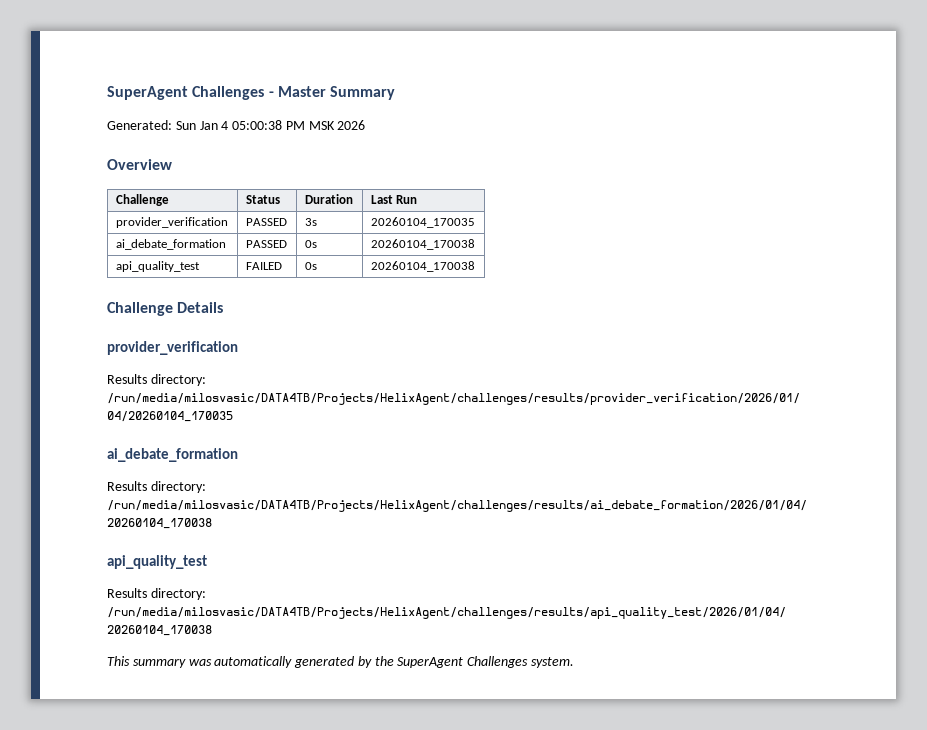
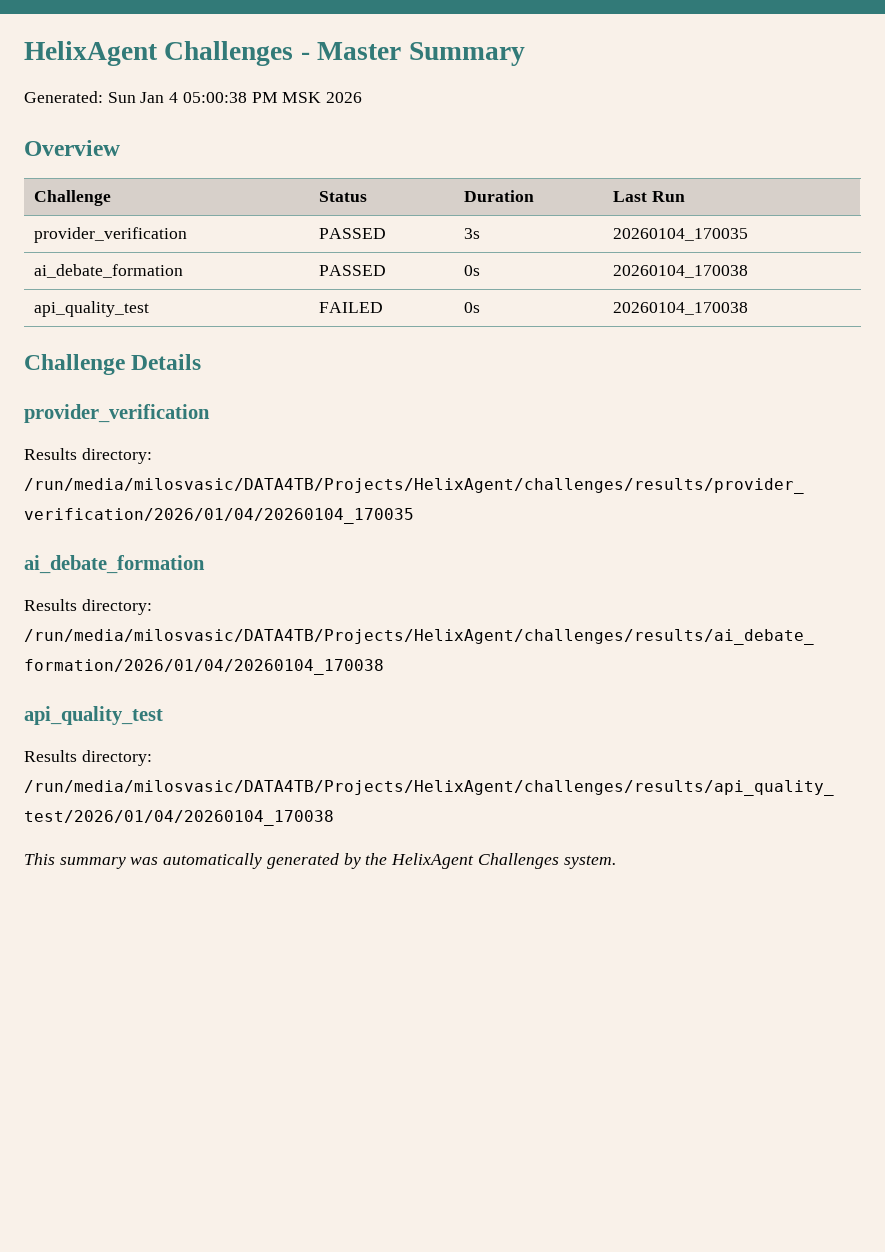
- SuperAgent Challenges - Master Summary
+ HelixAgent Challenges - Master Summary
- This summary was automatically generated by the SuperAgent Challenges system.
+ This summary was automatically generated by the HelixAgent Challenges system.

